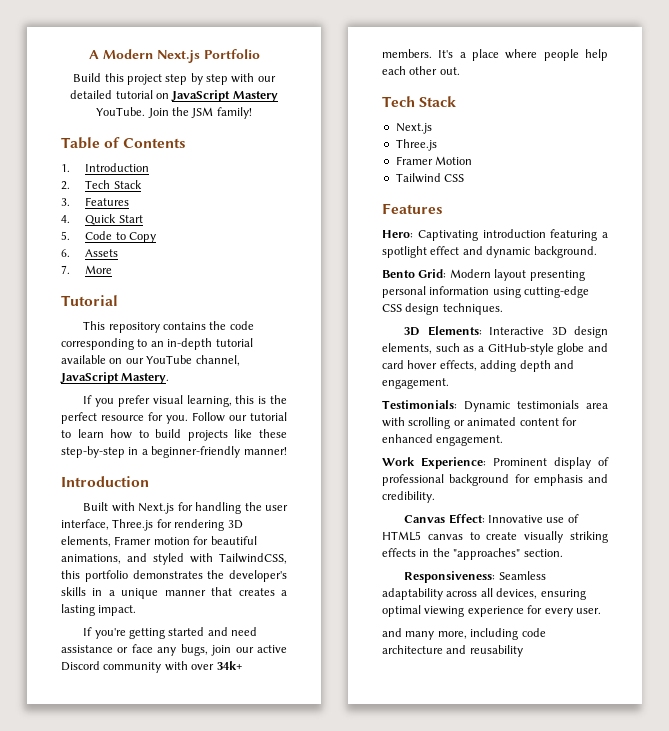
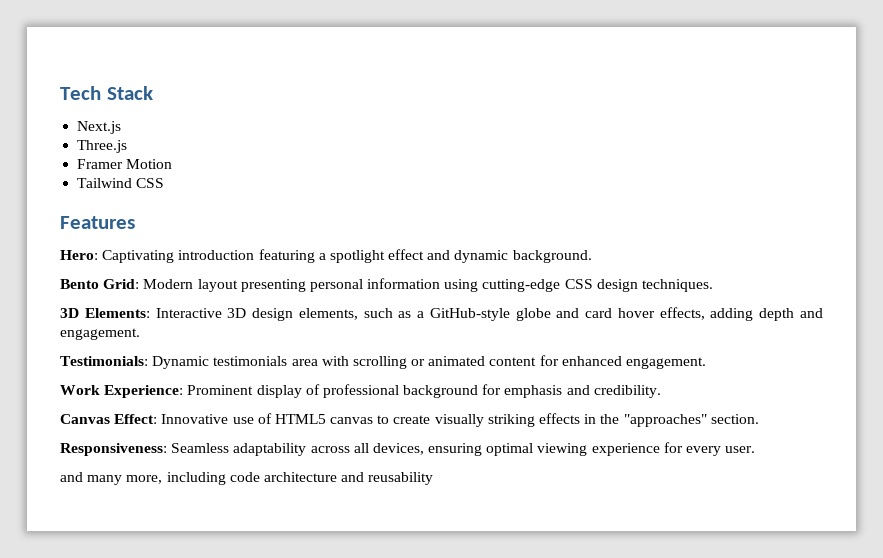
- A Modern Next.js Portfolio
- Build this project step by step with our detailed tutorial on JavaScript Mastery YouTube. Join the JSM family!
- Table of Contents
- 1. Introduction
- 2. Tech Stack
- 3. Features
- 4. Quick Start
- 5. Code to Copy
- 6. Assets
- 7. More
- Tutorial
- This repository contains the code corresponding to an in-depth tutorial available on our YouTube channel, JavaScript Mastery.
- If you prefer visual learning, this is the perfect resource for you. Follow our tutorial to learn how to build projects like these step-by-step in a beginner-friendly manner!
- Introduction
- Built with Next.js for handling the user interface, Three.js for rendering 3D elements, Framer motion for beautiful animations, and styled with TailwindCSS, this portfolio demonstrates the developer's skills in a unique manner that creates a lasting impact.
- If you're getting started and need assistance or face any bugs, join our active Discord community with over 34k+ members. It's a place where people help each other out.

